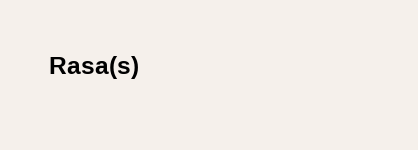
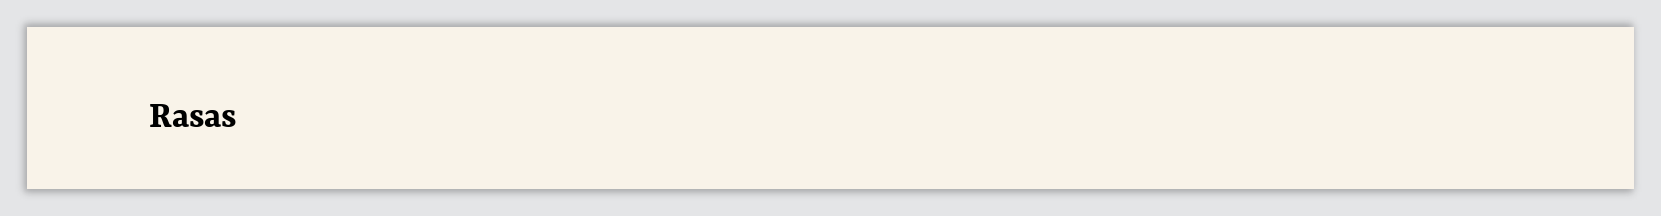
- Rasa(s)
+ Rasas

